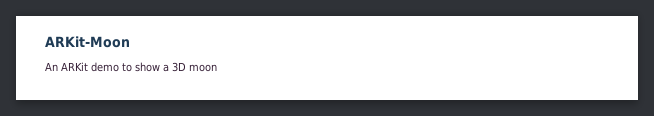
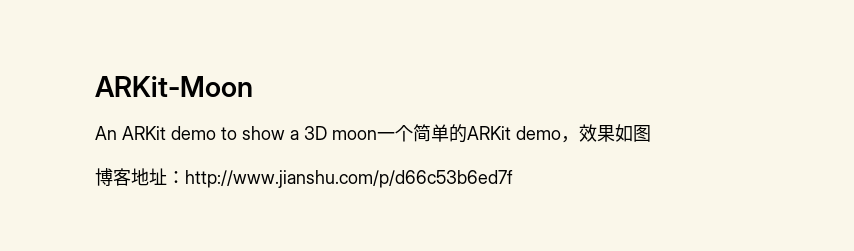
- An ARKit demo to show a 3D moon
+ An ARKit demo to show a 3D moon一个简单的ARKit demo，效果如图
+ 博客地址：http://www.jianshu.com/p/d66c53b6ed7f

